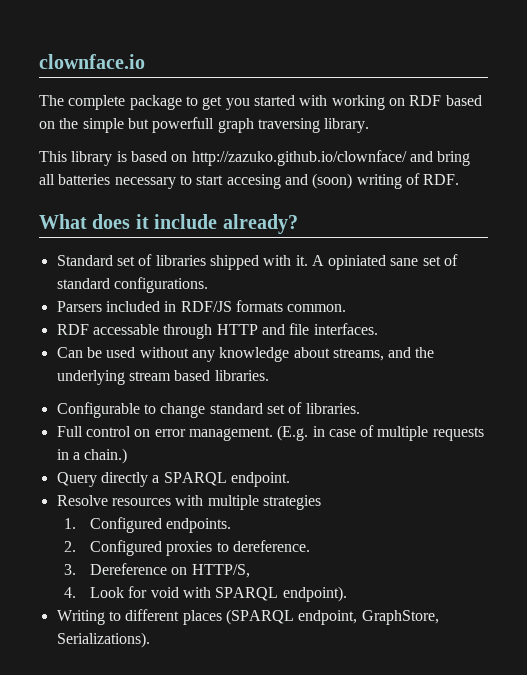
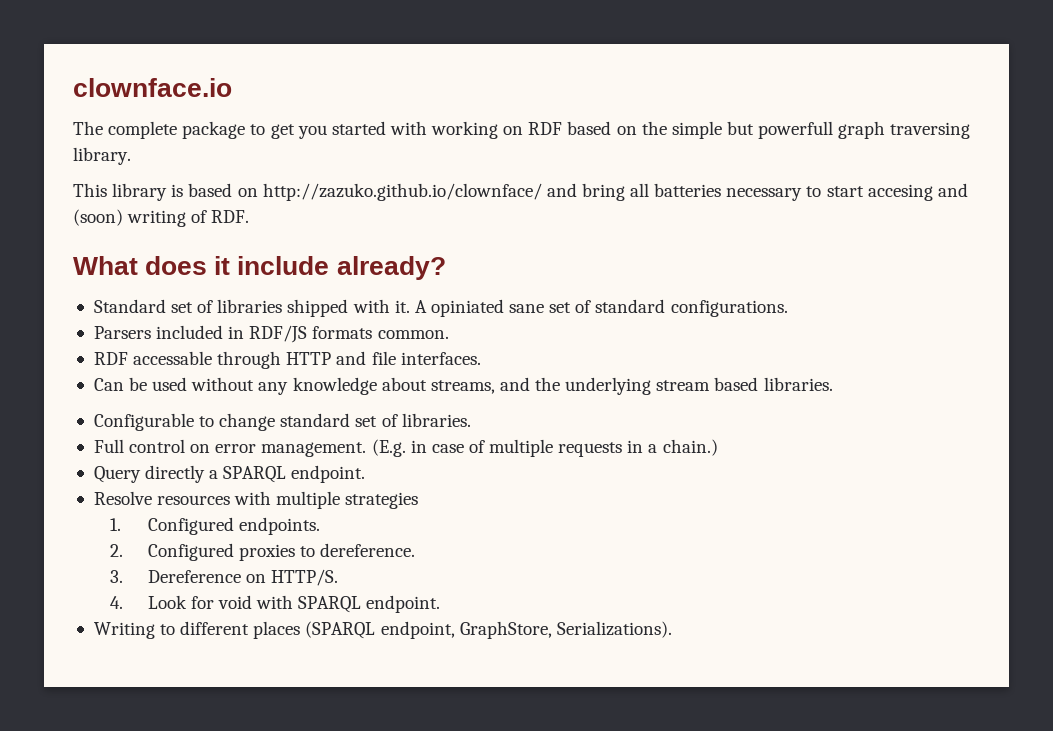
- 3. Dereference on HTTP/S,
+ 3. Dereference on HTTP/S.
- 4. Look for void with SPARQL endpoint).
+ 4. Look for void with SPARQL endpoint.

